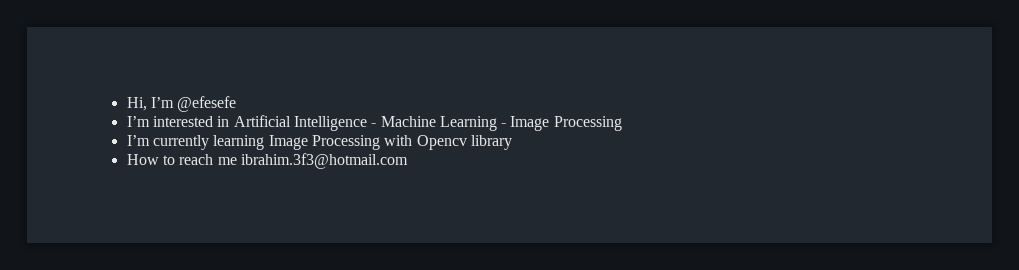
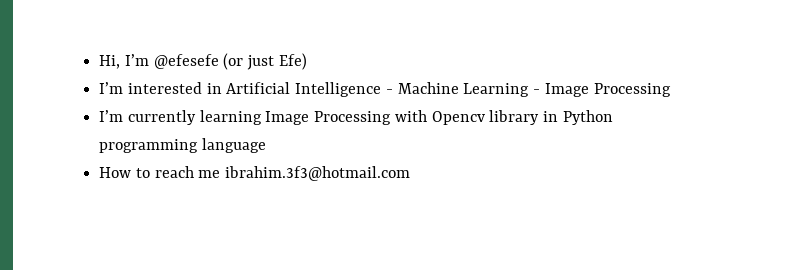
- Hi, I’m @efesefe
+ Hi, I’m @efesefe (or just Efe)
- I’m currently learning Image Processing with Opencv library
+ I’m currently learning Image Processing with Opencv library in Python programming language

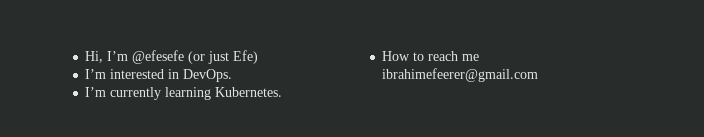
- I’m interested in Artificial Intelligence - Machine Learning - Image Processing
- I’m currently learning Image Processing with Opencv library in Python programming language
+ I’m interested in DevOps.
+ I’m currently learning Kubernetes.
- How to reach me ibrahim.3f3@hotmail.com
+ How to reach me ibrahimefeerer@gmail.com

